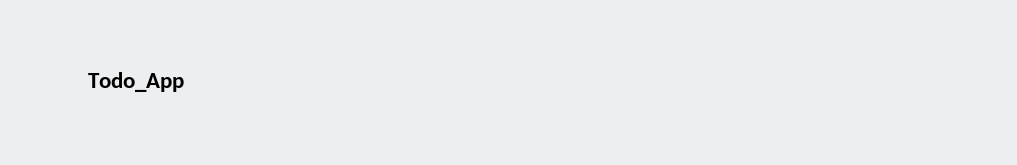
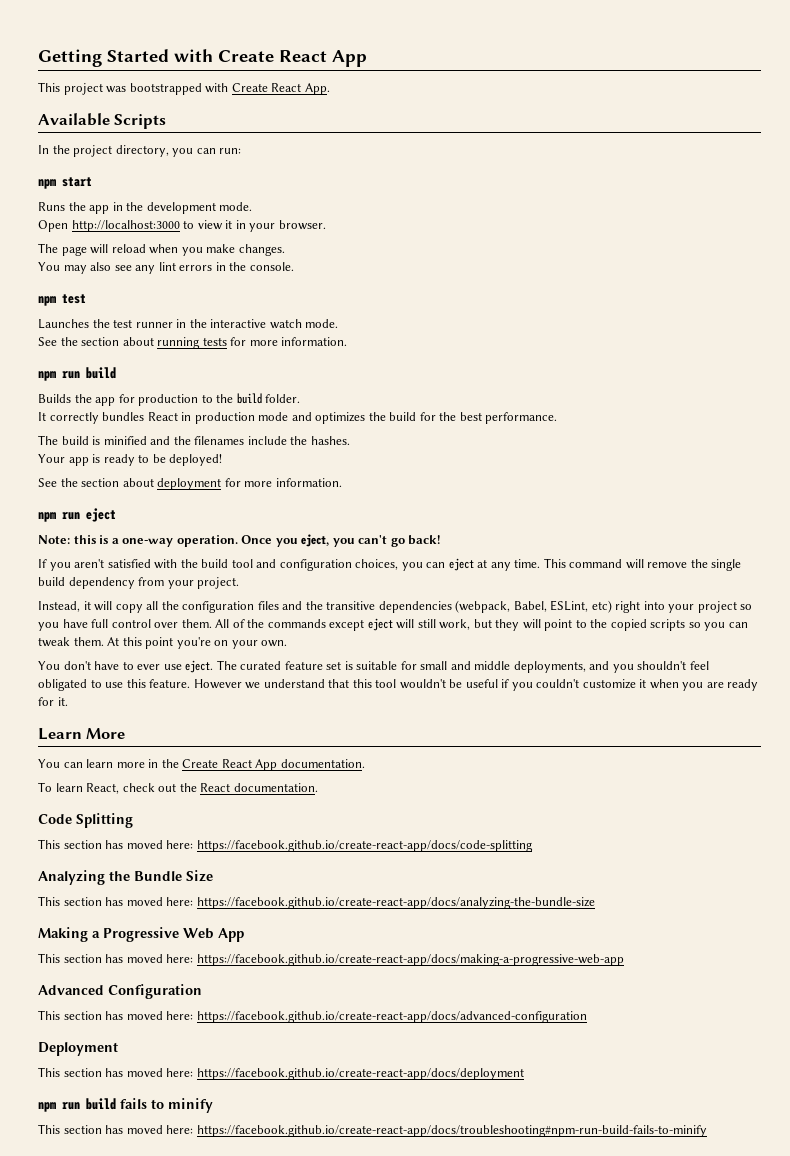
- Todo_App
+ Getting Started with Create React App
+ This project was bootstrapped with Create React App.
+ Available Scripts
+ In the project directory, you can run:
+ npm start
+ Runs the app in the development mode.
+ Open http://localhost:3000 to view it in your browser.
+ The page will reload when you make changes.
+ You may also see any lint errors in the console.
+ npm test
+ Launches the test runner in the interactive watch mode.
+ See the section about running tests for more information.
+ npm run build
+ Builds the app for production to the build folder.
+ It correctly bundles React in production mode and optimizes the build for the best performance.
+ The build is minified and the filenames include the hashes.
+ Your app is ready to be deployed!
+ See the section about deployment for more information.
+ npm run eject
+ Note: this is a one-way operation. Once you eject, you can't go back!
+ If you aren't satisfied with the build tool and configuration choices, you can eject at any time. This command will remove the single build dependency from your project.
+ Instead, it will copy all the configuration files and the transitive dependencies (webpack, Babel, ESLint, etc) right into your project so you have full control over them. All of the commands except eject will still work, but they will point to the copied scripts so you can tweak them. At this point you're on your own.
+ You don't have to ever use eject. The curated feature set is suitable for small and middle deployments, and you shouldn't feel obligated to use this feature. However we understand that this tool wouldn't be useful if you couldn't customize it when you are ready for it.
+ Learn More
+ You can learn more in the Create React App documentation.
+ To learn React, check out the React documentation.
+ Code Splitting
+ This section has moved here: https://facebook.github.io/create-react-app/docs/code-splitting
+ Analyzing the Bundle Size
+ This section has moved here: https://facebook.github.io/create-react-app/docs/analyzing-the-bundle-size
+ Making a Progressive Web App
+ This section has moved here: https://facebook.github.io/create-react-app/docs/making-a-progressive-web-app
+ Advanced Configuration
+ This section has moved here: https://facebook.github.io/create-react-app/docs/advanced-configuration
+ Deployment
+ This section has moved here: https://facebook.github.io/create-react-app/docs/deployment
+ npm run build fails to minify
+ This section has moved here: https://facebook.github.io/create-react-app/docs/troubleshooting#npm-run-build-fails-to-minify

